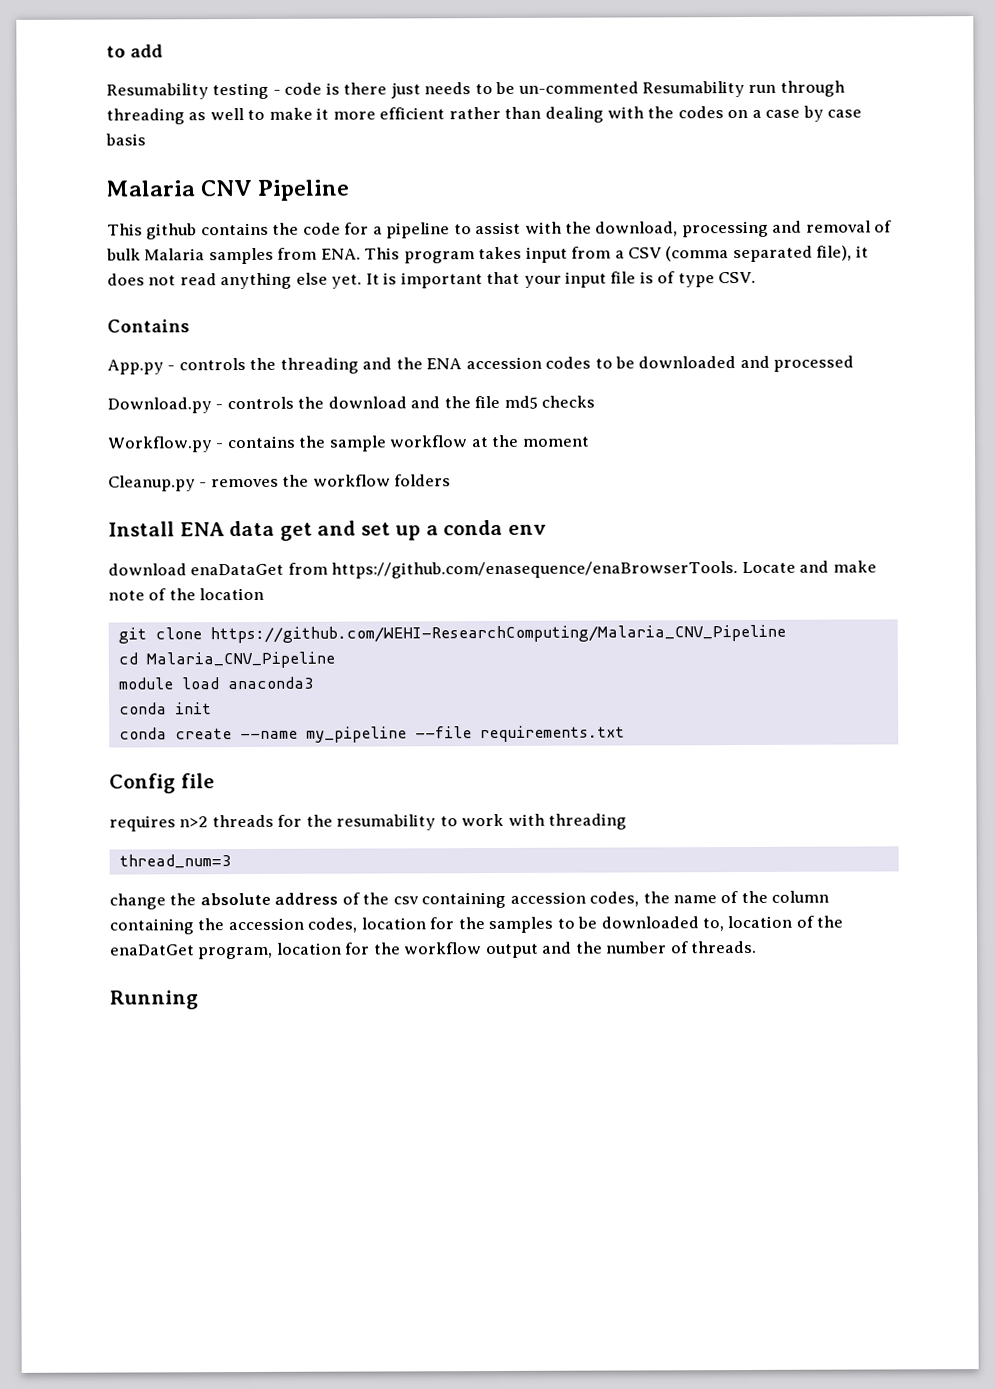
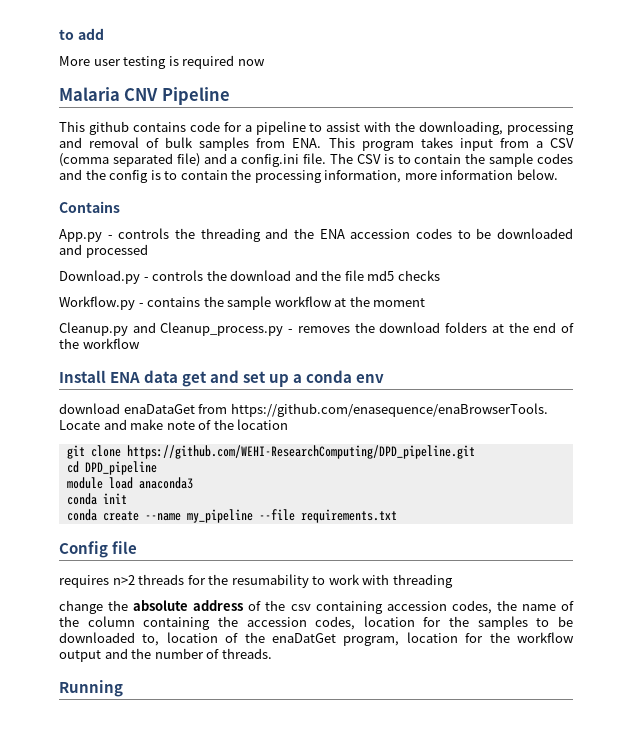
- Resumability testing - code is there just needs to be un-commented Resumability run through threading as well to make it more efficient rather than dealing with the codes on a case by case basis
+ More user testing is required now
- This github contains the code for a pipeline to assist with the download, processing and removal of bulk Malaria samples from ENA. This program takes input from a CSV (comma separated file), it does not read anything else yet. It is important that your input file is of type CSV.
+ This github contains code for a pipeline to assist with the downloading, processing and removal of bulk samples from ENA. This program takes input from a CSV (comma separated file) and a config.ini file. The CSV is to contain the sample codes and the config is to contain the processing information, more information below.
- Cleanup.py - removes the workflow folders
+ Cleanup.py and Cleanup_process.py - removes the download folders at the end of the workflow
- git clone https://github.com/WEHI-ResearchComputing/Malaria_CNV_Pipeline
+ git clone https://github.com/WEHI-ResearchComputing/DPD_pipeline.git
- cd Malaria_CNV_Pipeline
+ cd DPD_pipeline
- thread_num=3

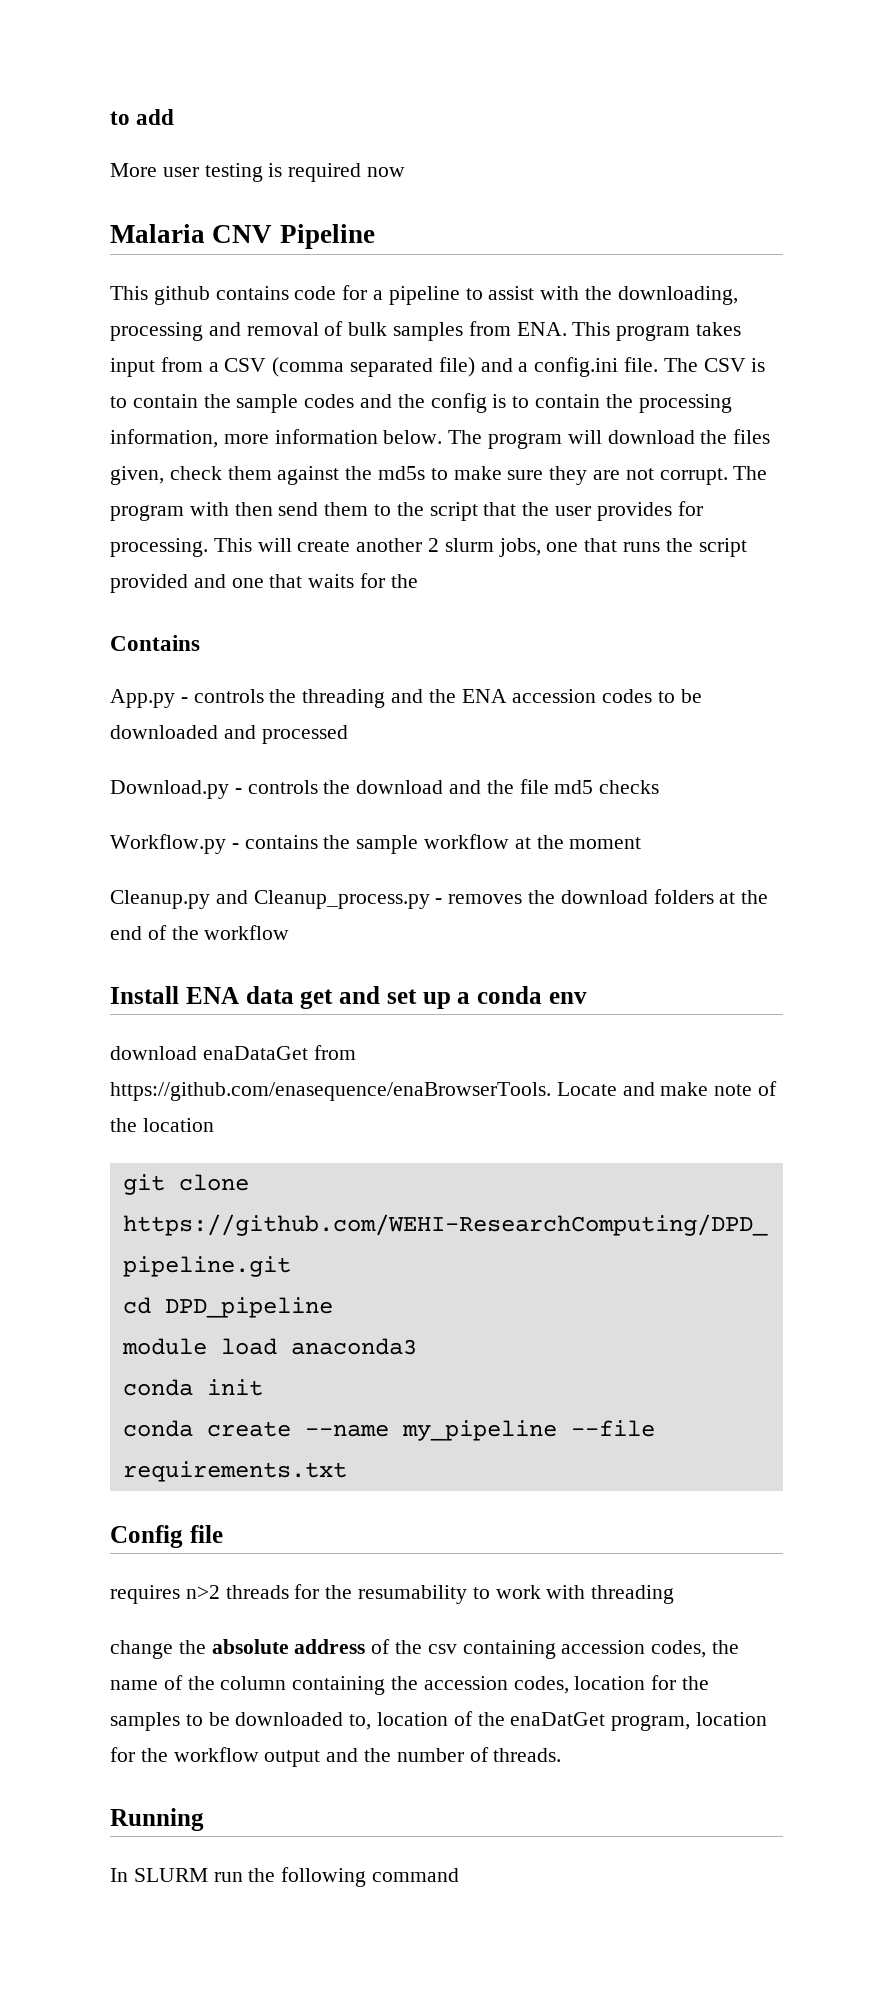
+ The program will download the files given, check them against the md5s to make sure they are not corrupt. The program with then send them to the script that the user provides for processing. This will create another 2 slurm jobs, one that runs the script provided and one that waits for the
+ In SLURM run the following command

